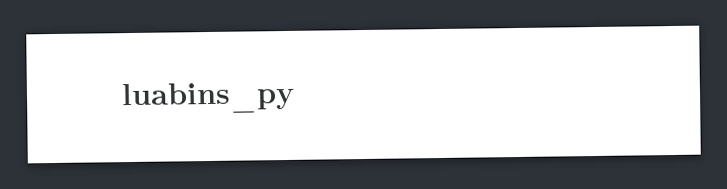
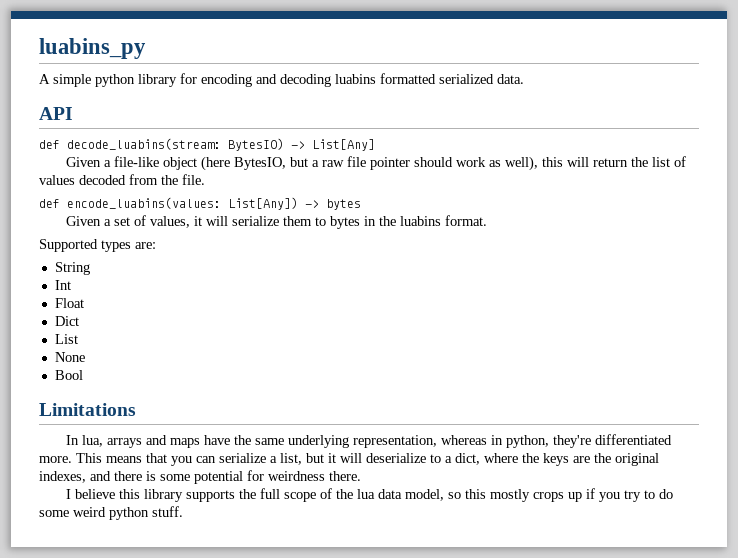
+ A simple python library for encoding and decoding luabins formatted serialized data.
+ API
+ def decode_luabins(stream: BytesIO) -> List[Any]
+ Given a file-like object (here BytesIO, but a raw file pointer should work as well), this will return the list of values decoded from the file.
+ def encode_luabins(values: List[Any]) -> bytes
+ Given a set of values, it will serialize them to bytes in the luabins format.
+ Supported types are:
+ String
+ Int
+ Float
+ Dict
+ List
+ None
+ Bool
+ Limitations
+ In lua, arrays and maps have the same underlying representation, whereas in python, they're differentiated more. This means that you can serialize a list, but it will deserialize to a dict, where the keys are the original indexes, and there is some potential for weirdness there.
+ I believe this library supports the full scope of the lua data model, so this mostly crops up if you try to do some weird python stuff.

